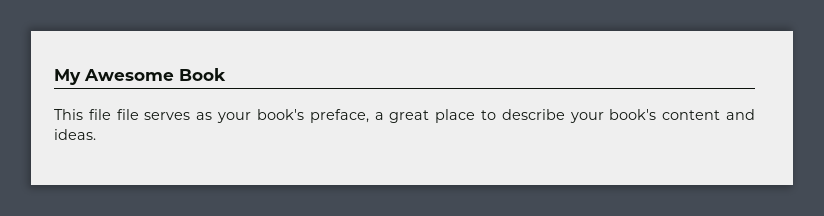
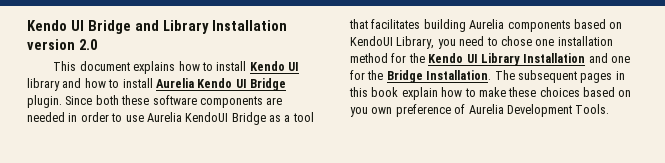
- My Awesome Book
- This file file serves as your book's preface, a great place to describe your book's content and ideas.
+ Kendo UI Bridge and Library Installation version 2.0
+ This document explains how to install Kendo UI library and how to install Aurelia Kendo UI Bridge plugin. Since both these software components are needed in order to use Aurelia KendoUI Bridge as a tool that facilitates building Aurelia components based on KendoUI Library, you need to chose one installation method for the Kendo UI Library Installation and one for the Bridge Installation. The subsequent pages in this book explain how to make these choices based on you own preference of Aurelia Development Tools.

